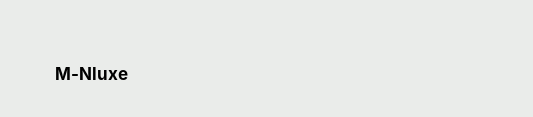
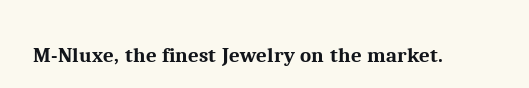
- M-Nluxe
+ M-Nluxe, the finest Jewelry on the market.

